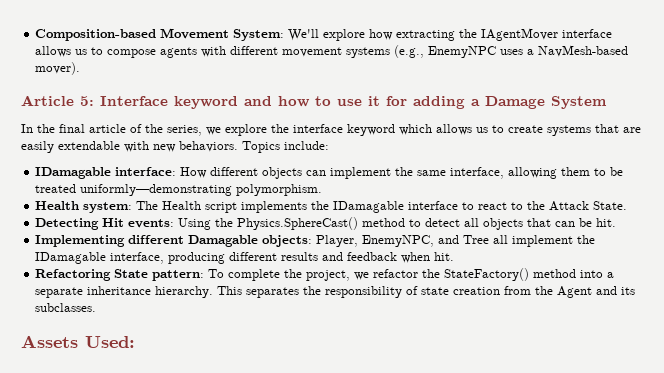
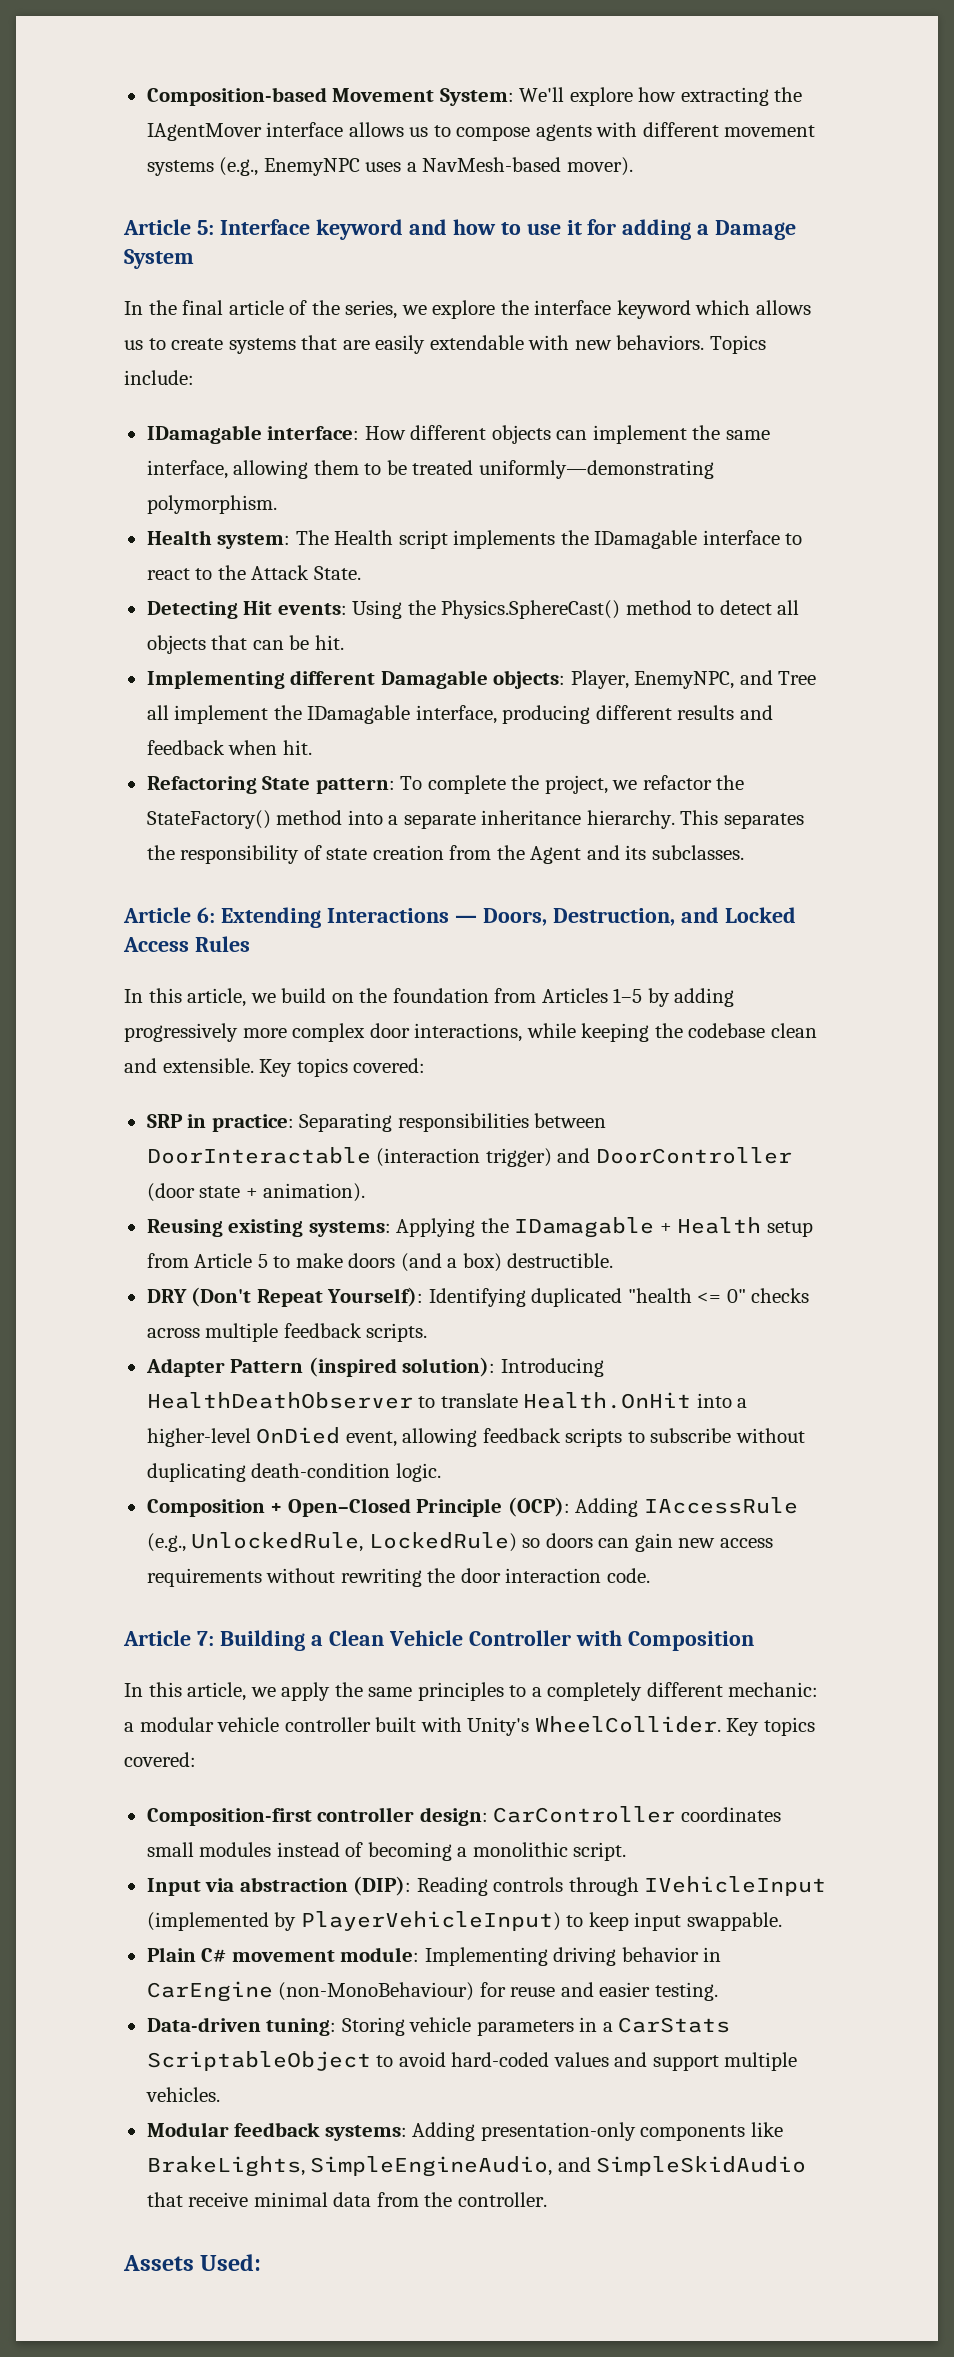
+ Article 6: Extending Interactions — Doors, Destruction, and Locked Access Rules
+ In this article, we build on the foundation from Articles 1–5 by adding progressively more complex door interactions, while keeping the codebase clean and extensible. Key topics covered:
+ SRP in practice: Separating responsibilities between DoorInteractable (interaction trigger) and DoorController (door state + animation).
+ Reusing existing systems: Applying the IDamagable + Health setup from Article 5 to make doors (and a box) destructible.
+ DRY (Don't Repeat Yourself): Identifying duplicated "health <= 0" checks across multiple feedback scripts.
+ Adapter Pattern (inspired solution): Introducing HealthDeathObserver to translate Health.OnHit into a higher-level OnDied event, allowing feedback scripts to subscribe without duplicating death-condition logic.
+ Composition + Open–Closed Principle (OCP): Adding IAccessRule (e.g., UnlockedRule, LockedRule) so doors can gain new access requirements without rewriting the door interaction code.
+ Article 7: Building a Clean Vehicle Controller with Composition
+ In this article, we apply the same principles to a completely different mechanic: a modular vehicle controller built with Unity's WheelCollider. Key topics covered:
+ Composition-first controller design: CarController coordinates small modules instead of becoming a monolithic script.
+ Input via abstraction (DIP): Reading controls through IVehicleInput (implemented by PlayerVehicleInput) to keep input swappable.
+ Plain C# movement module: Implementing driving behavior in CarEngine (non-MonoBehaviour) for reuse and easier testing.
+ Data-driven tuning: Storing vehicle parameters in a CarStats ScriptableObject to avoid hard-coded values and support multiple vehicles.
+ Modular feedback systems: Adding presentation-only components like BrakeLights, SimpleEngineAudio, and SimpleSkidAudio that receive minimal data from the controller.

